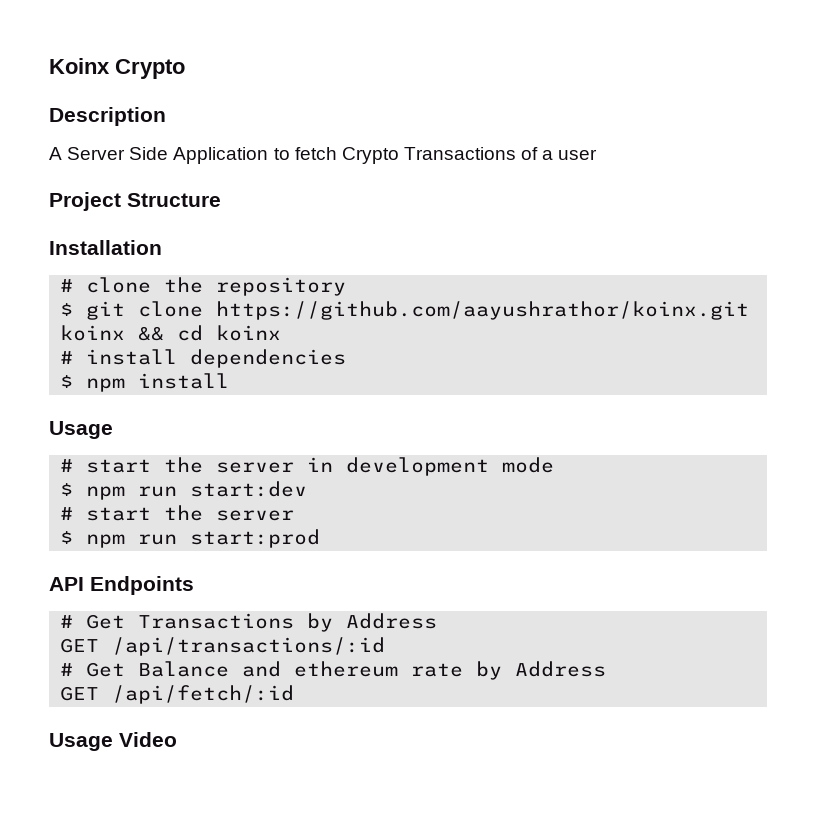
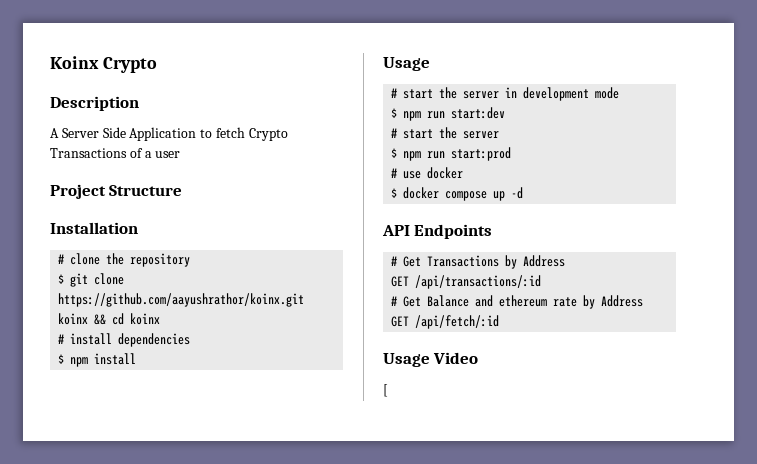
+ # use docker
+ $ docker compose up -d
+ [

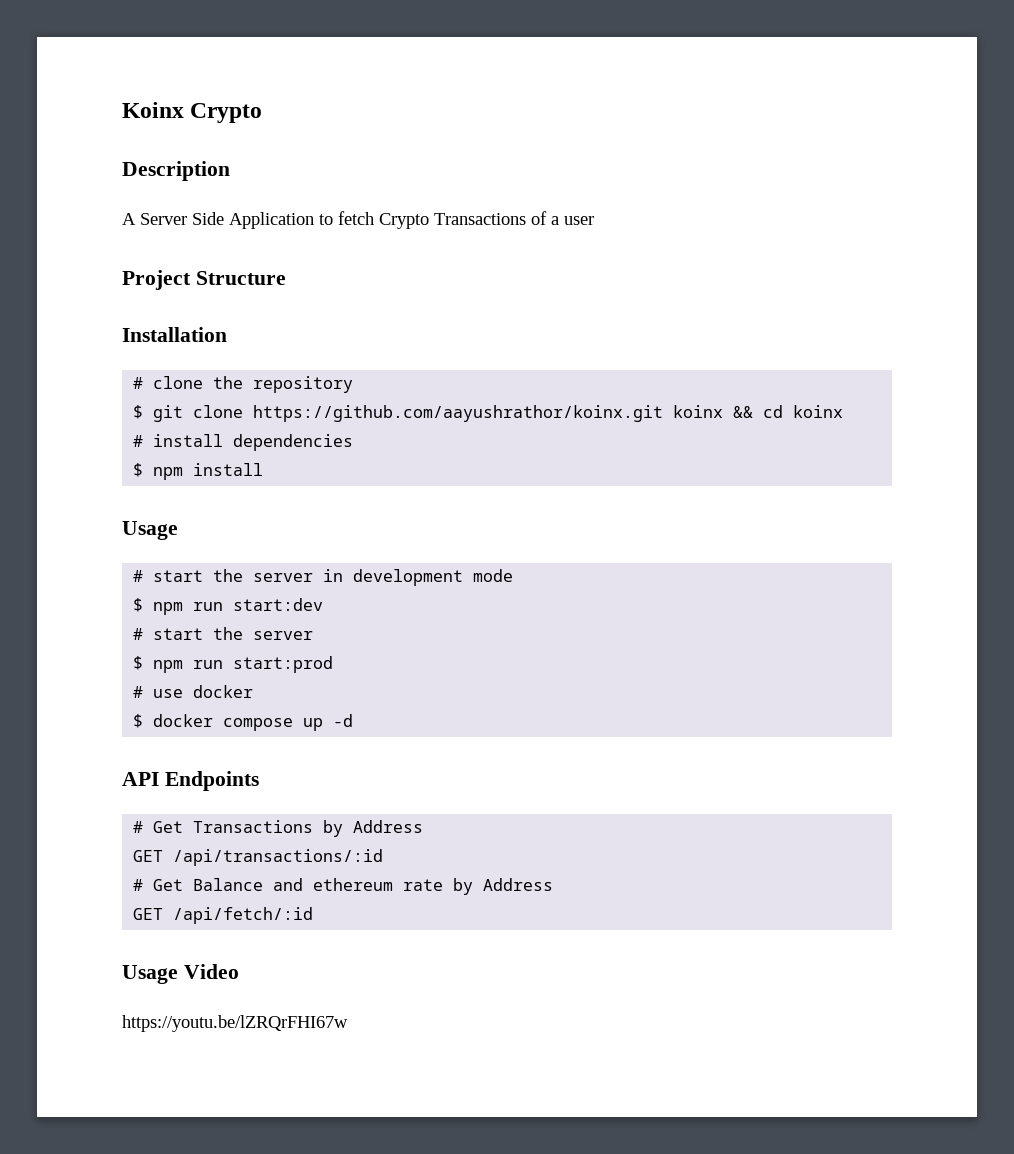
- [
+ https://youtu.be/lZRQrFHI67w

